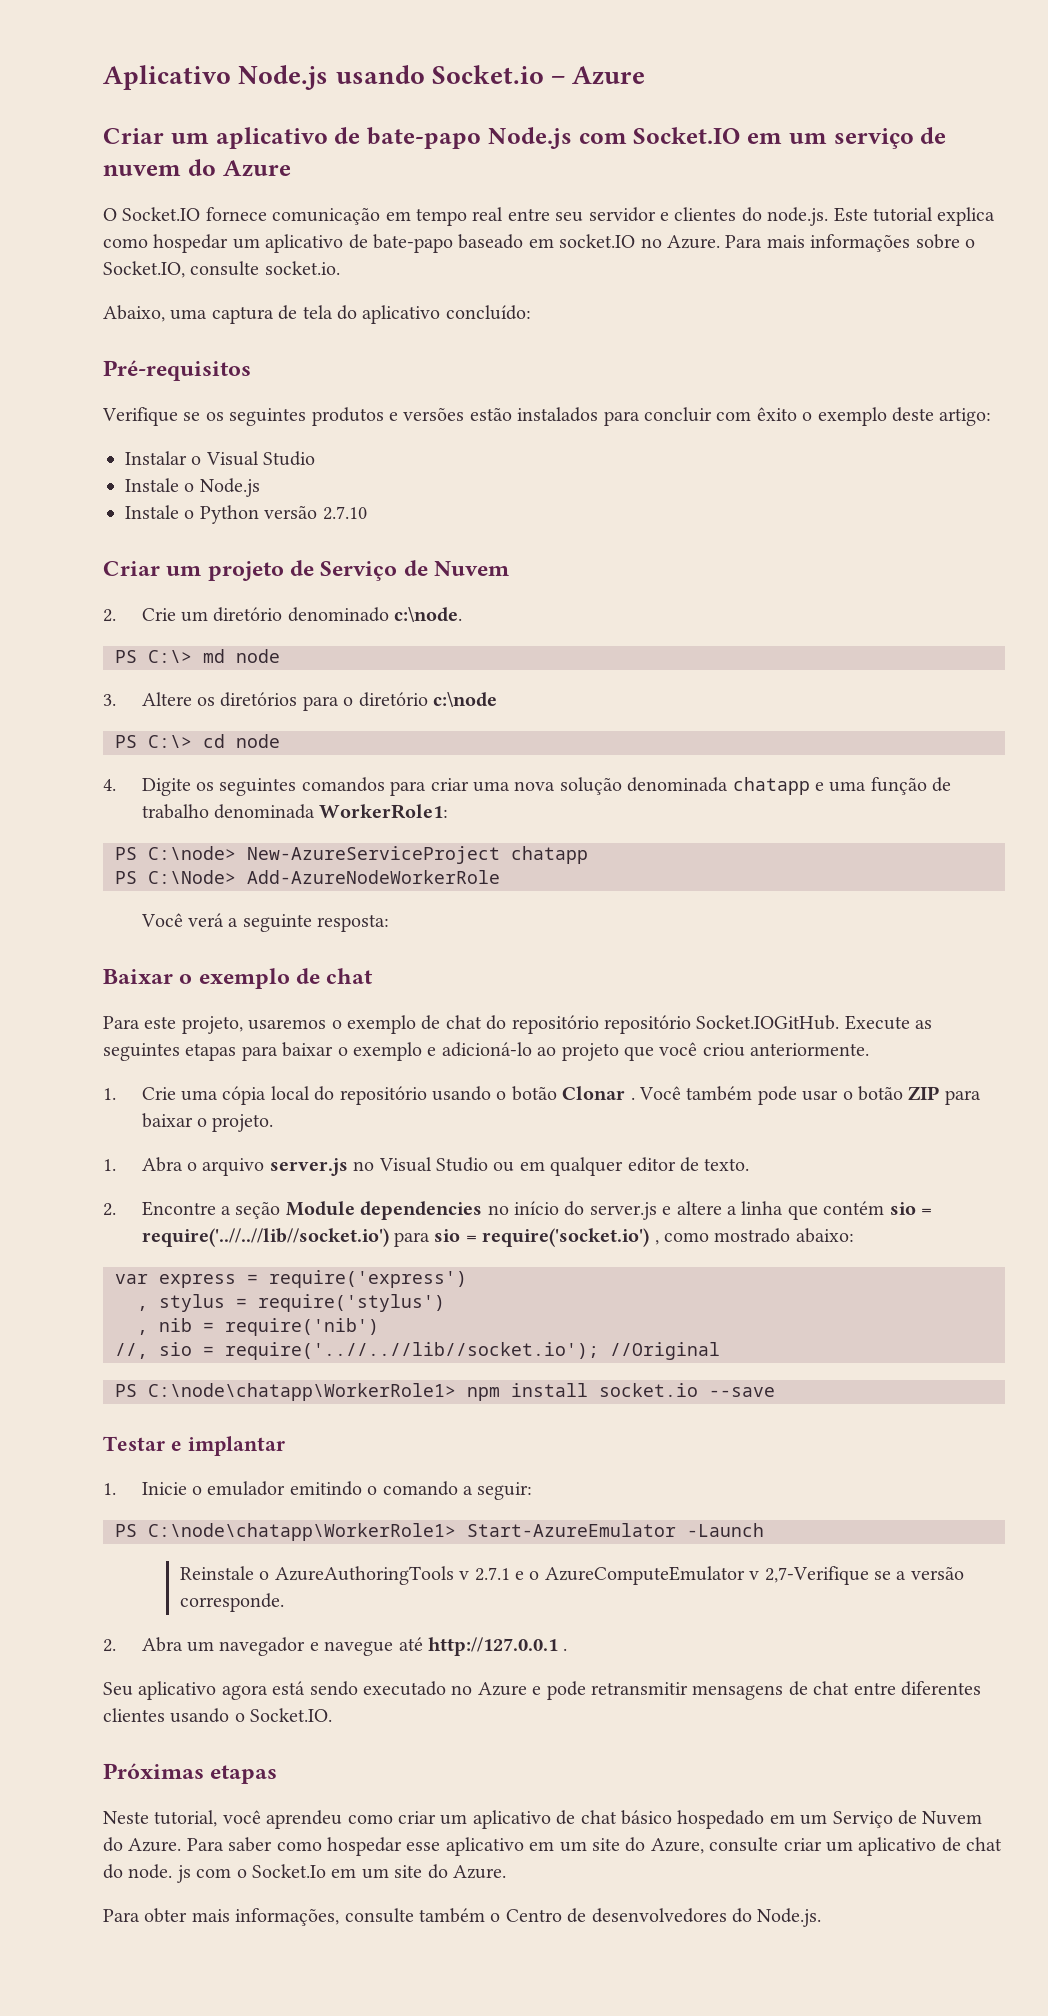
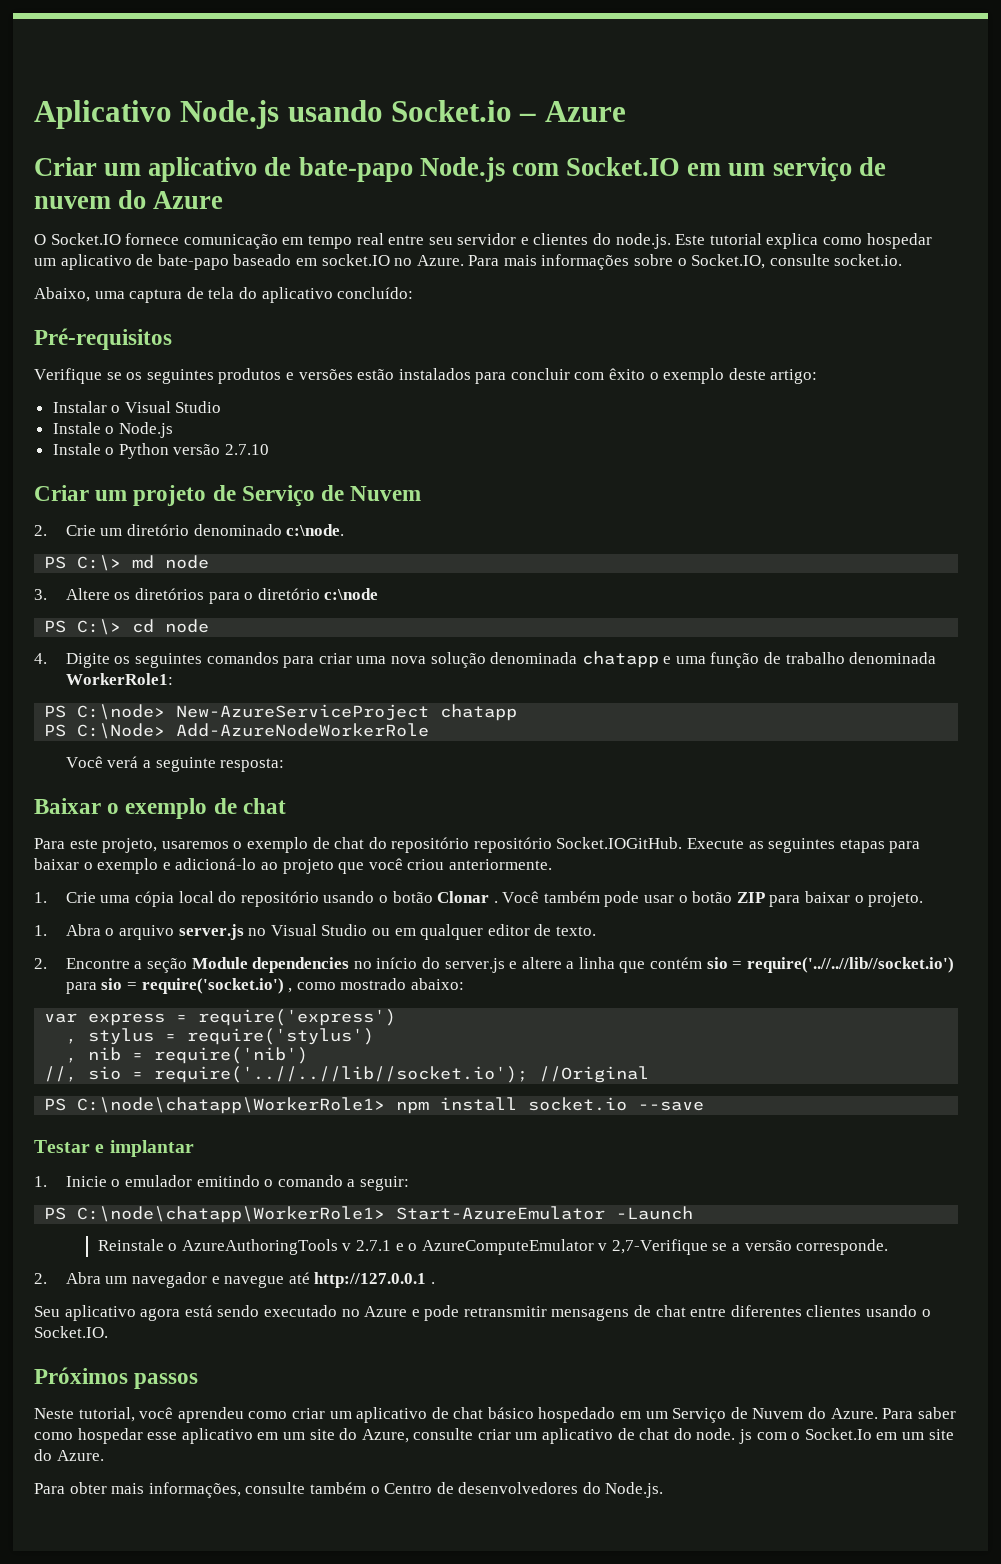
- Próximas etapas
+ Próximos passos

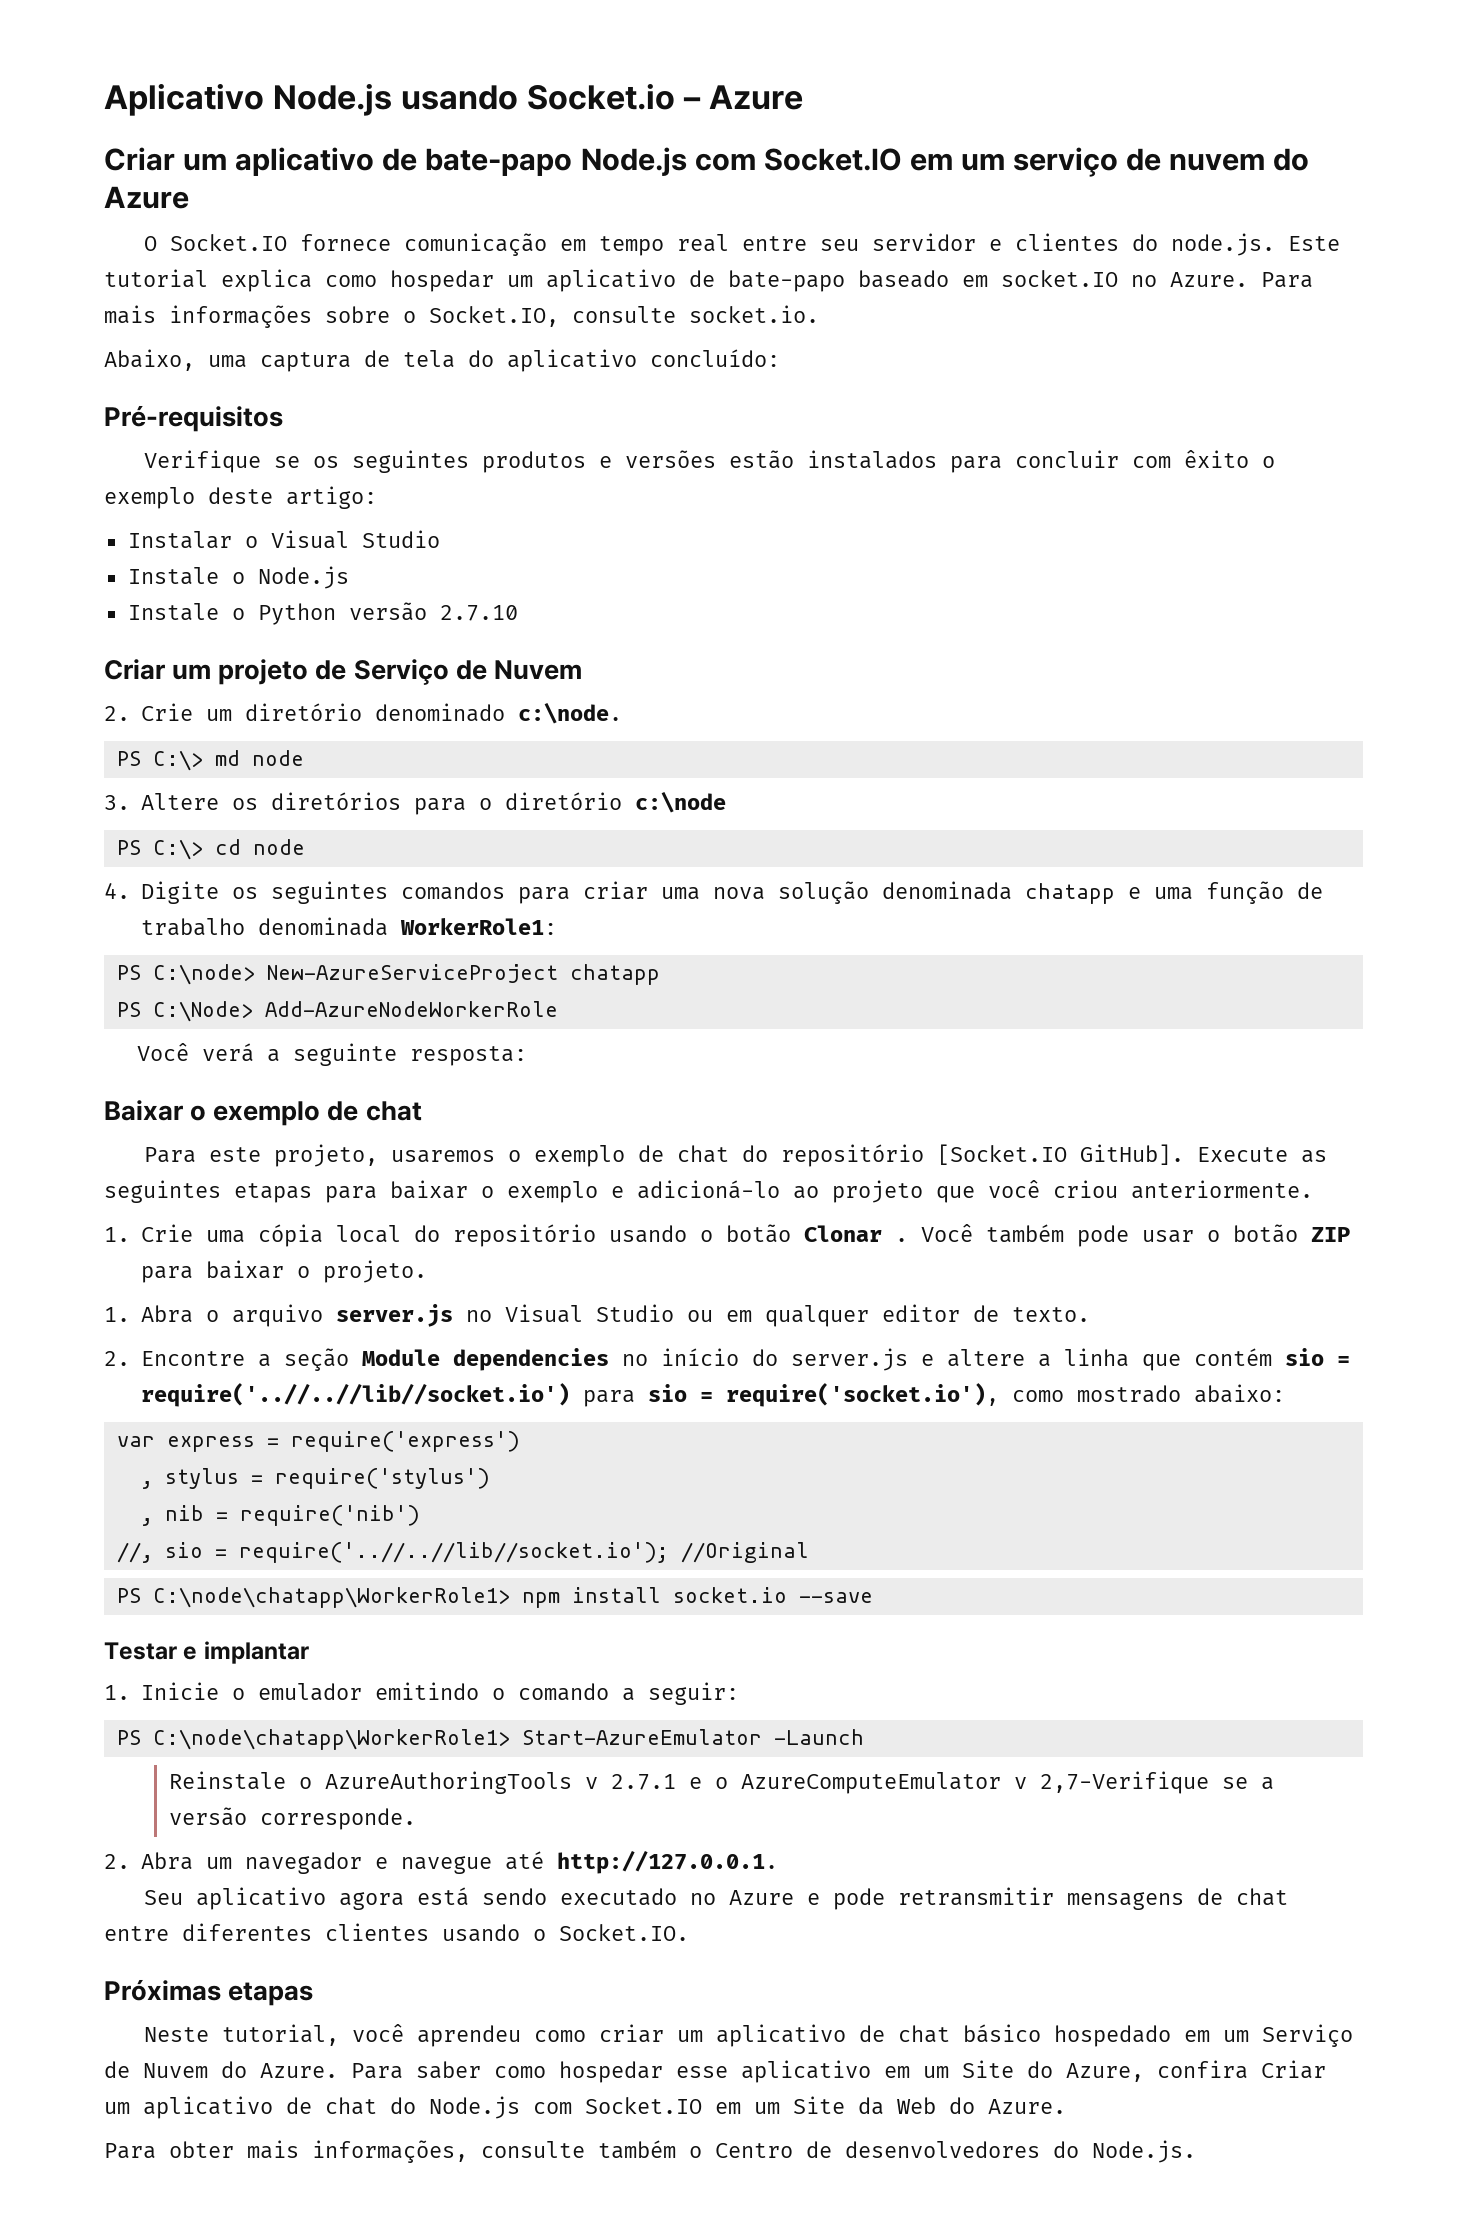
- Para este projeto, usaremos o exemplo de chat do repositório repositório Socket.IOGitHub. Execute as seguintes etapas para baixar o exemplo e adicioná-lo ao projeto que você criou anteriormente.
+ Para este projeto, usaremos o exemplo de chat do repositório [Socket.IO GitHub]. Execute as seguintes etapas para baixar o exemplo e adicioná-lo ao projeto que você criou anteriormente.
- 2. Encontre a seção Module dependencies no início do server.js e altere a linha que contém sio = require('..//..//lib//socket.io') para sio = require('socket.io') , como mostrado abaixo:
+ 2. Encontre a seção Module dependencies no início do server.js e altere a linha que contém sio = require('..//..//lib//socket.io') para sio = require('socket.io'), como mostrado abaixo:
- 2. Abra um navegador e navegue até http://127.0.0.1 .
+ 2. Abra um navegador e navegue até http://127.0.0.1.
- Próximos passos
+ Próximas etapas
- Para saber como hospedar esse aplicativo em um site do Azure, consulte criar um aplicativo de chat do node. js com o Socket.Io em um site do Azure.
+ Para saber como hospedar esse aplicativo em um Site do Azure, confira Criar um aplicativo de chat do Node.js com Socket.IO em um Site da Web do Azure.

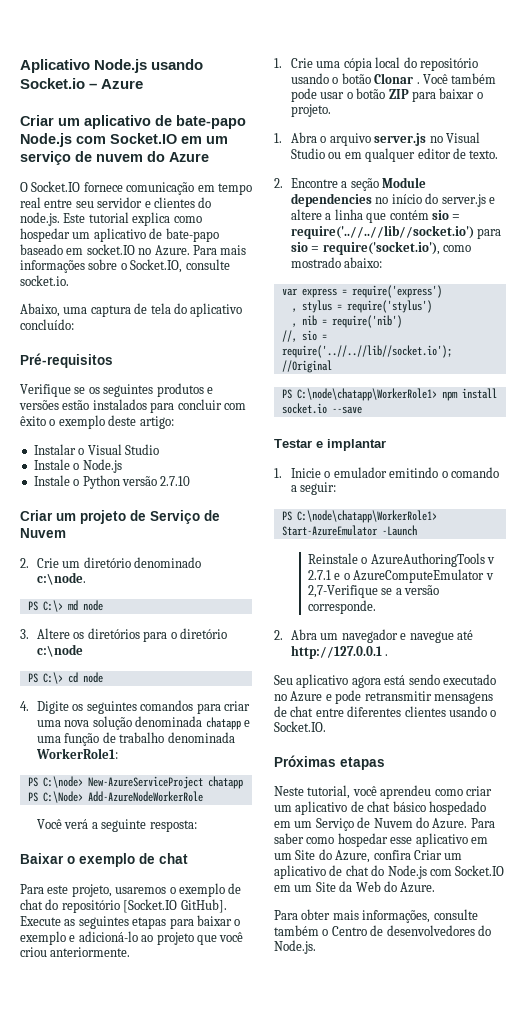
- 2. Abra um navegador e navegue até http://127.0.0.1.
+ 2. Abra um navegador e navegue até http://127.0.0.1 .

